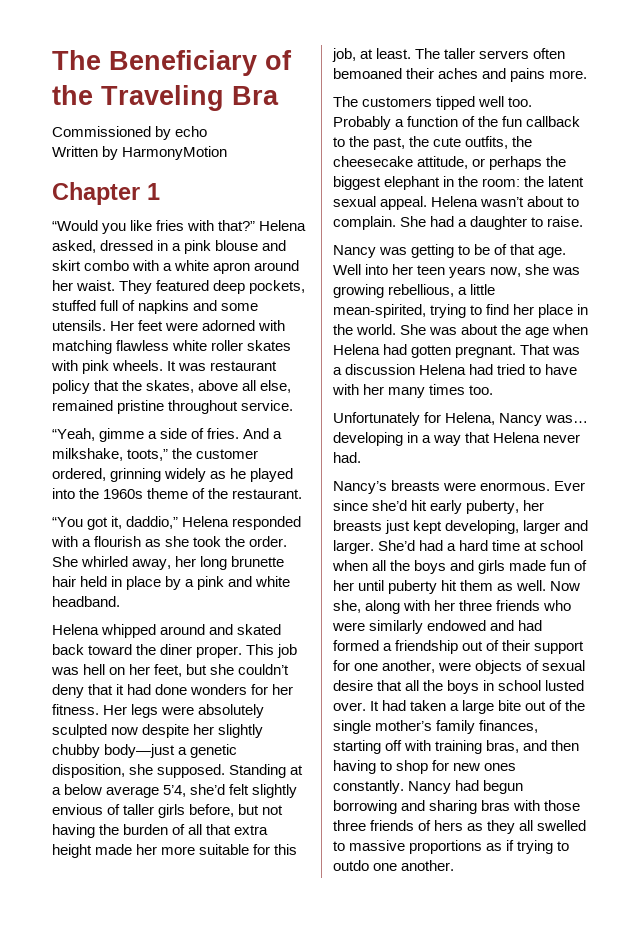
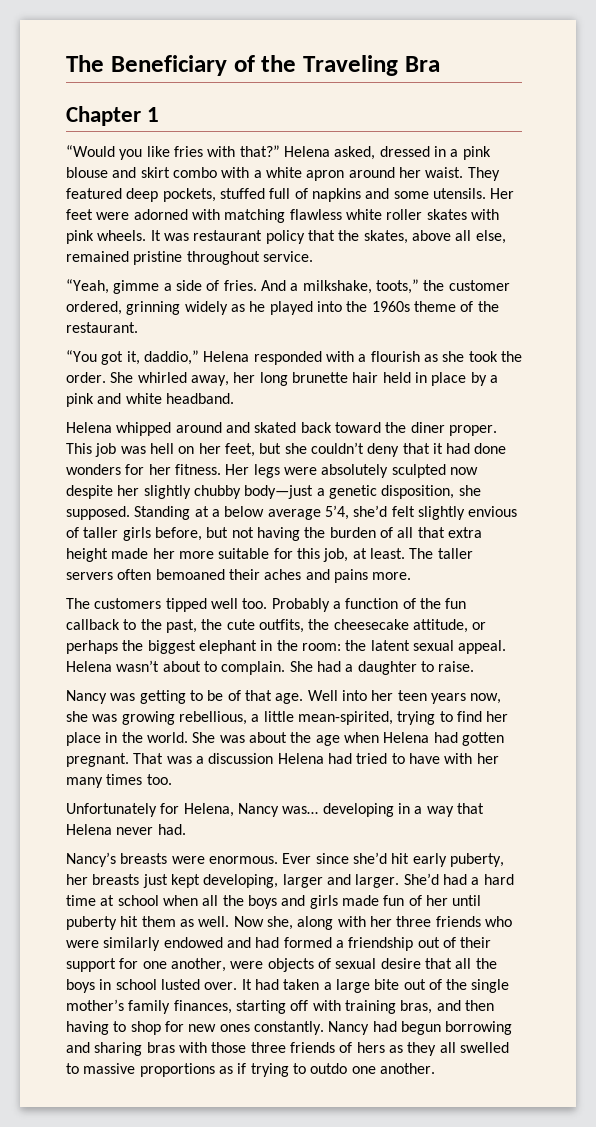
- Commissioned by echo
- Written by HarmonyMotion

